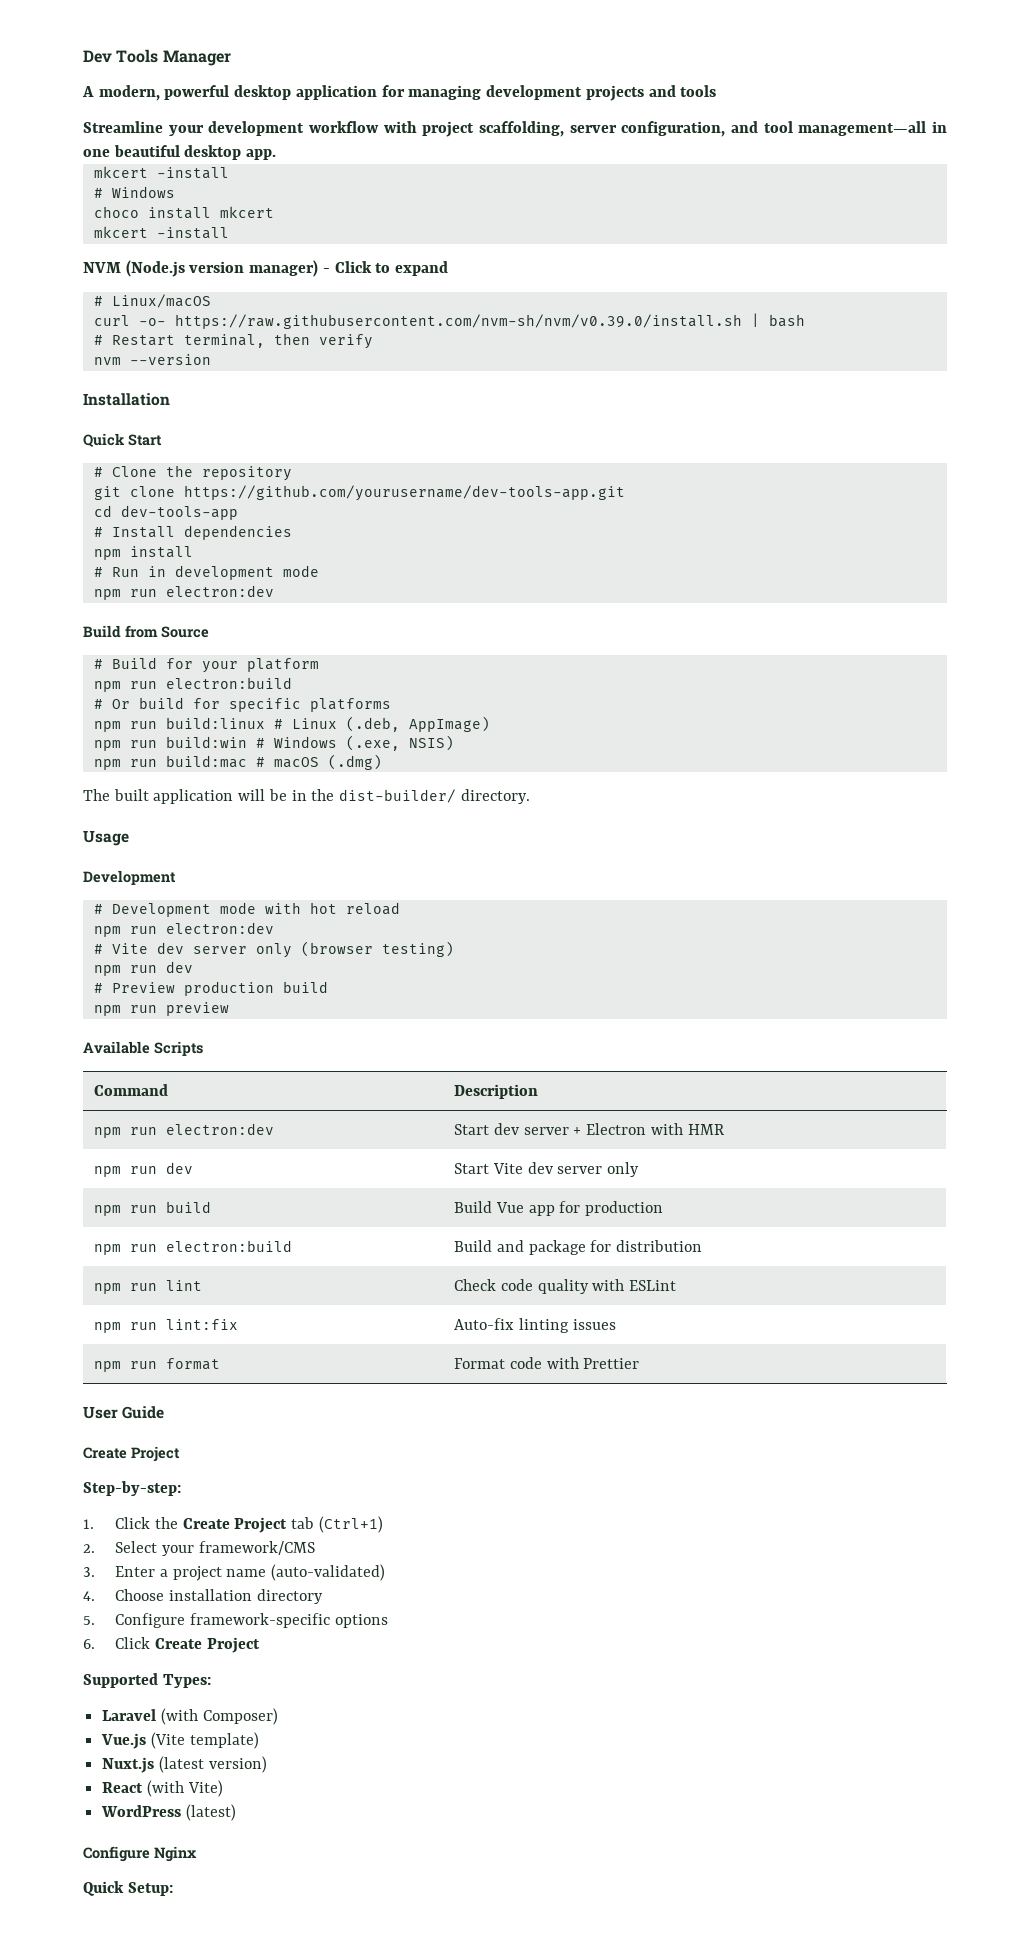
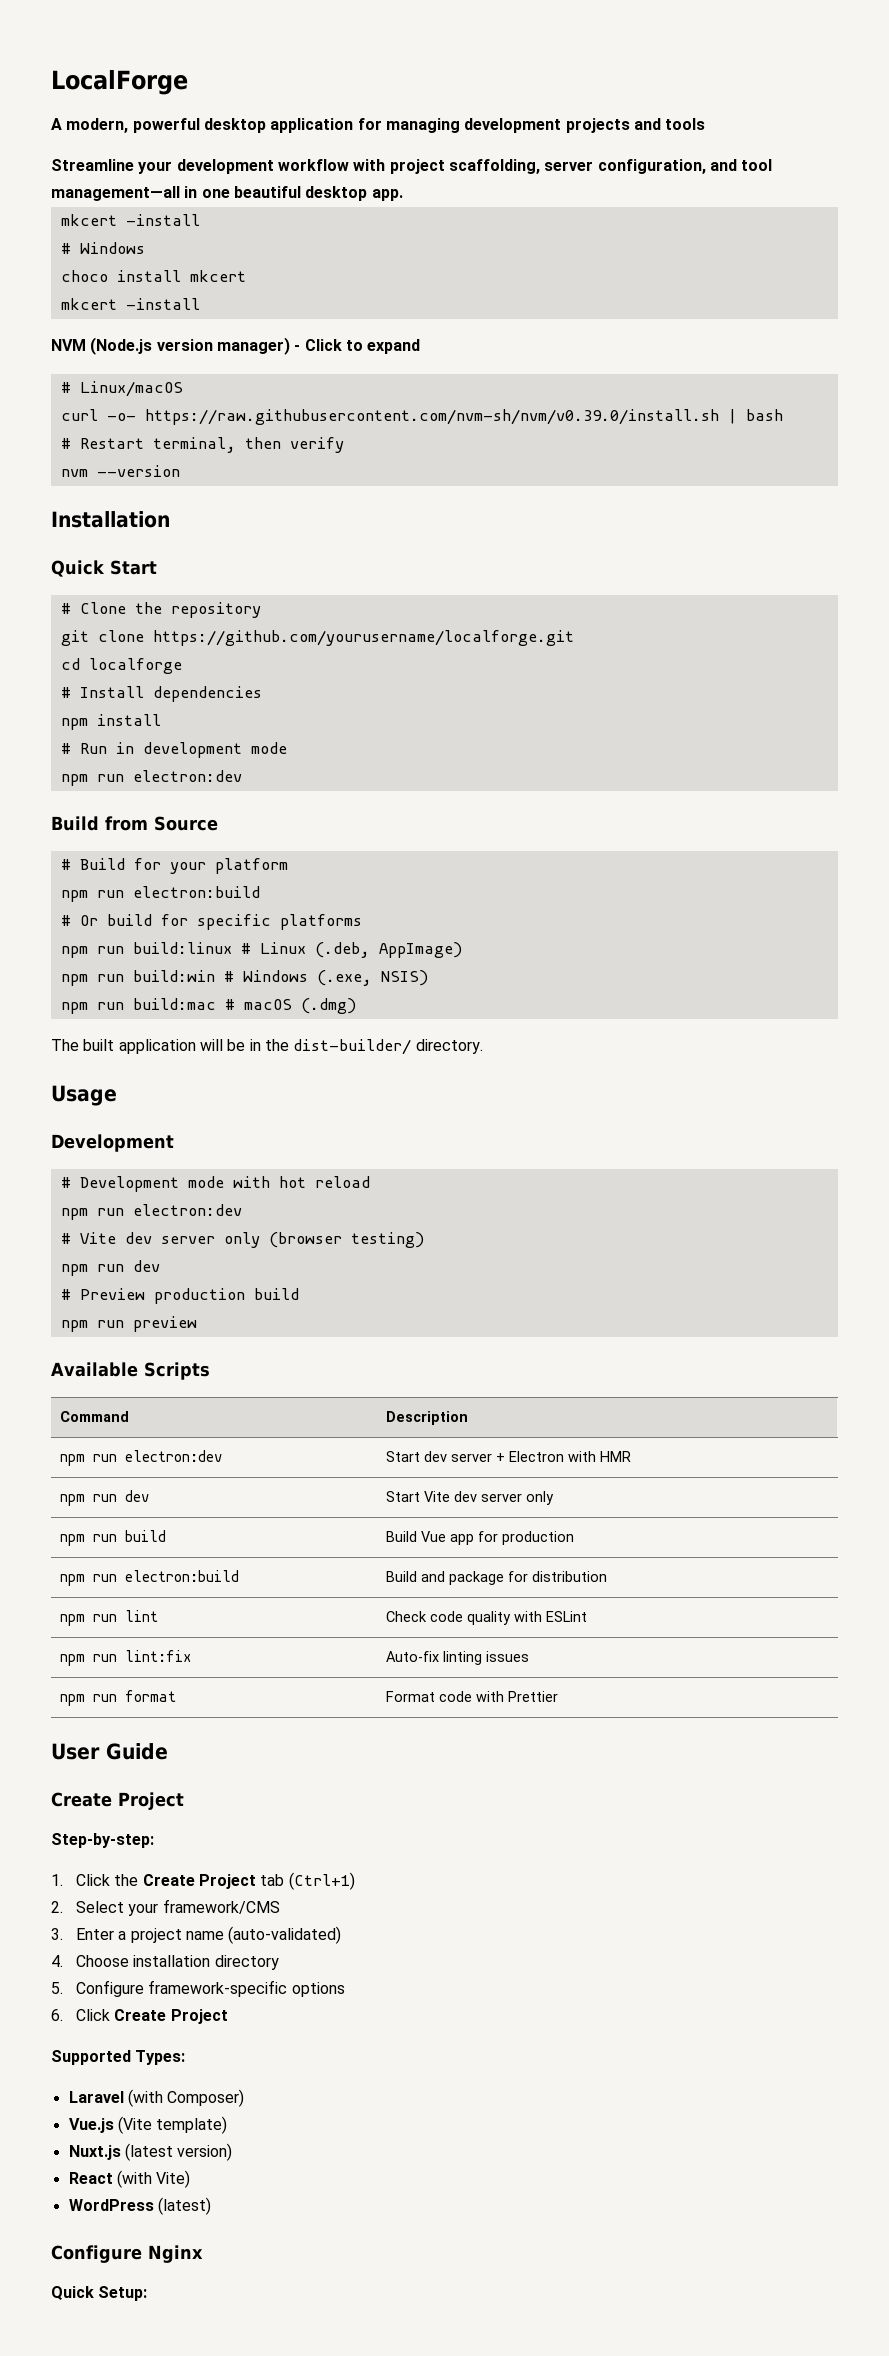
- Dev Tools Manager
+ LocalForge
- git clone https://github.com/yourusername/dev-tools-app.git
+ git clone https://github.com/yourusername/localforge.git
- cd dev-tools-app
+ cd localforge

